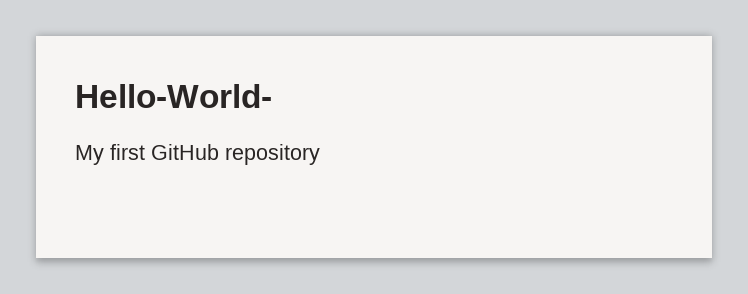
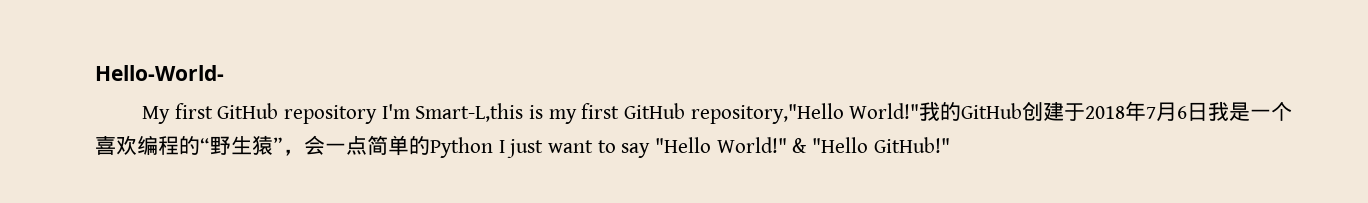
- My first GitHub repository
+ My first GitHub repository I'm Smart-L,this is my first GitHub repository,"Hello World!"我的GitHub创建于2018年7月6日我是一个喜欢编程的“野生猿”，会一点简单的Python I just want to say "Hello World!" & "Hello GitHub!"

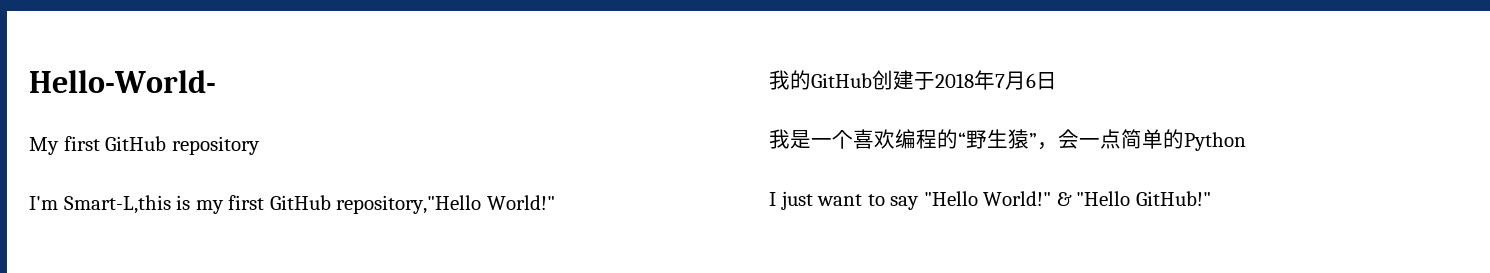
- My first GitHub repository I'm Smart-L,this is my first GitHub repository,"Hello World!"我的GitHub创建于2018年7月6日我是一个喜欢编程的“野生猿”，会一点简单的Python I just want to say "Hello World!"
+ My first GitHub repository
+ I'm Smart-L,this is my first GitHub repository,"Hello World!"
+ 我的GitHub创建于2018年7月6日
+ 我是一个喜欢编程的“野生猿”，会一点简单的Python
+ I just want to say "Hello World!"

